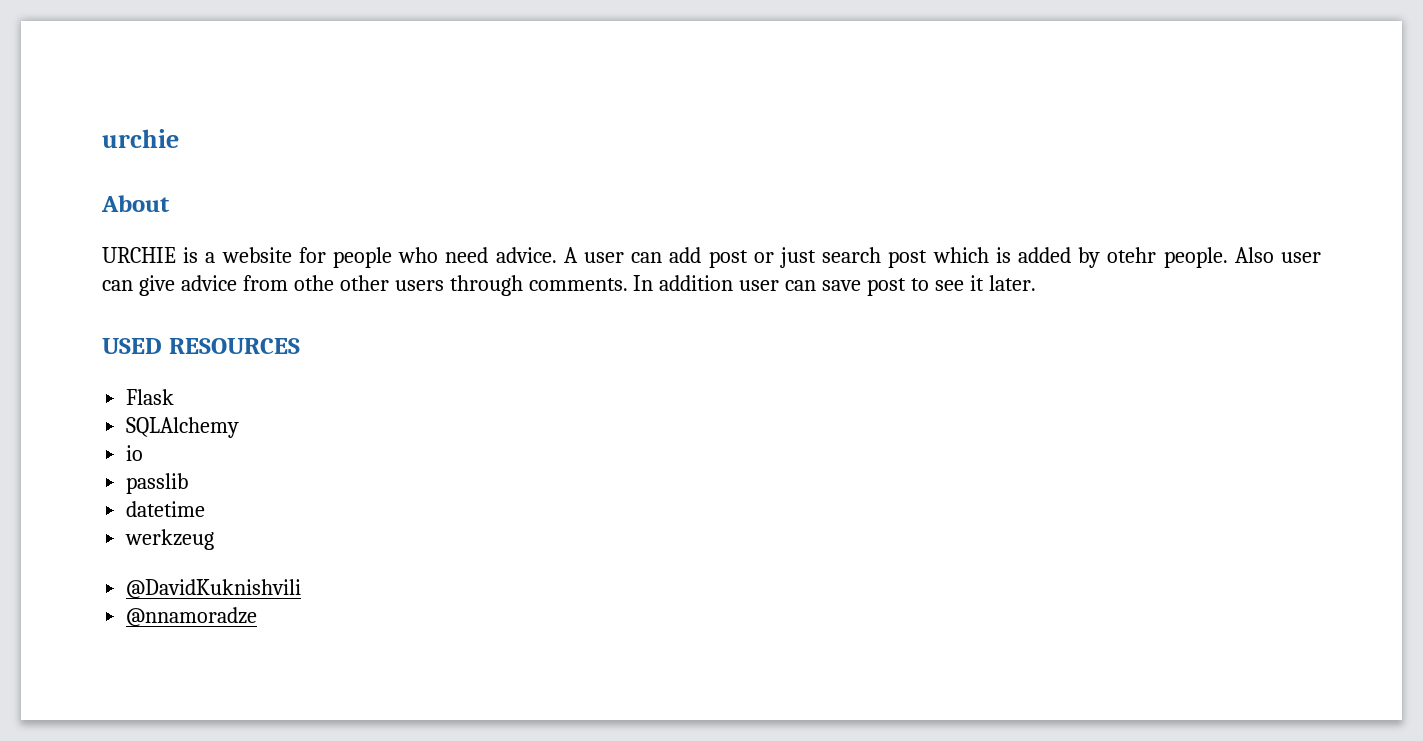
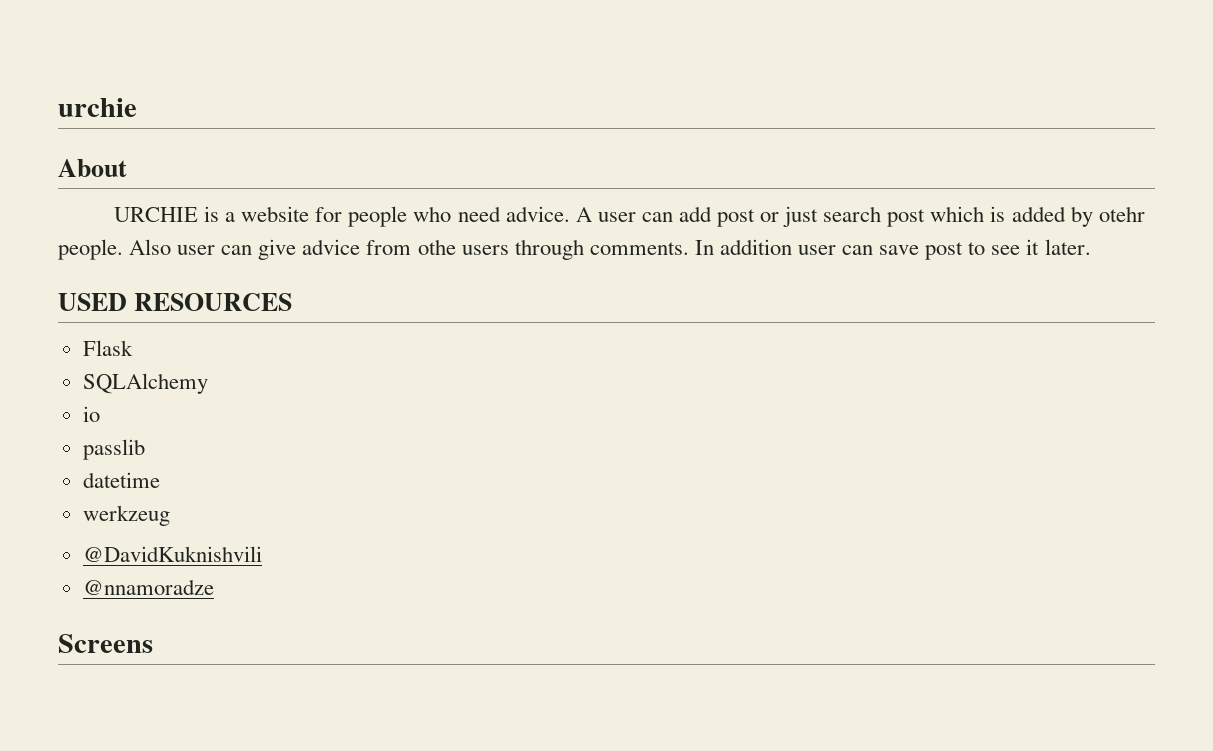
- Also user can give advice from othe other users through comments.
+ Also user can give advice from othe users through comments.
+ Screens

